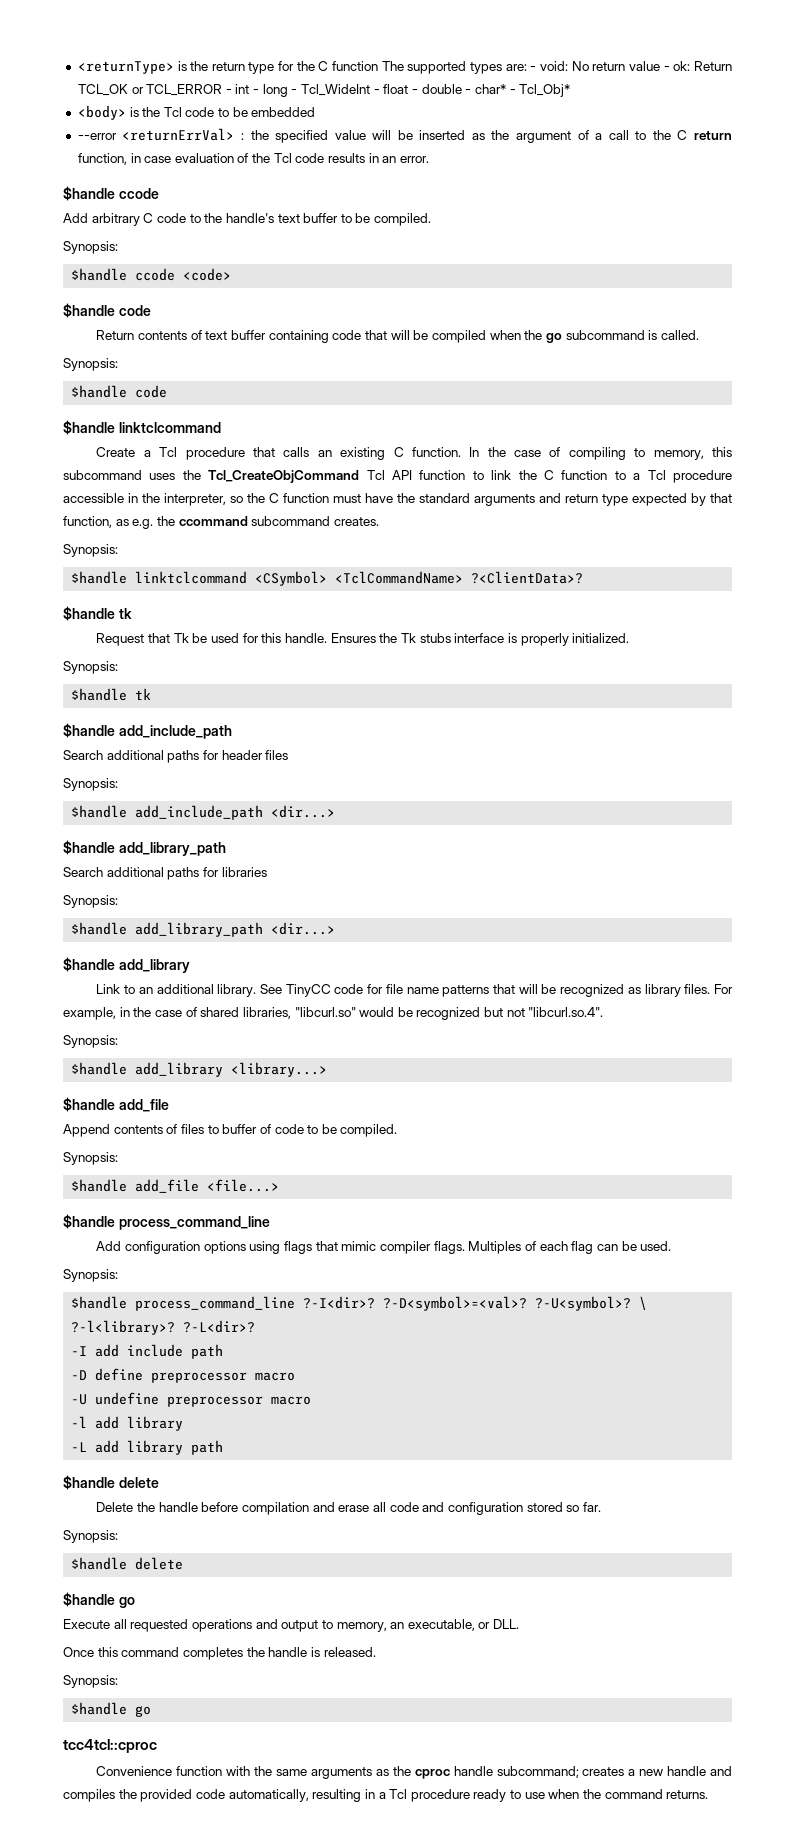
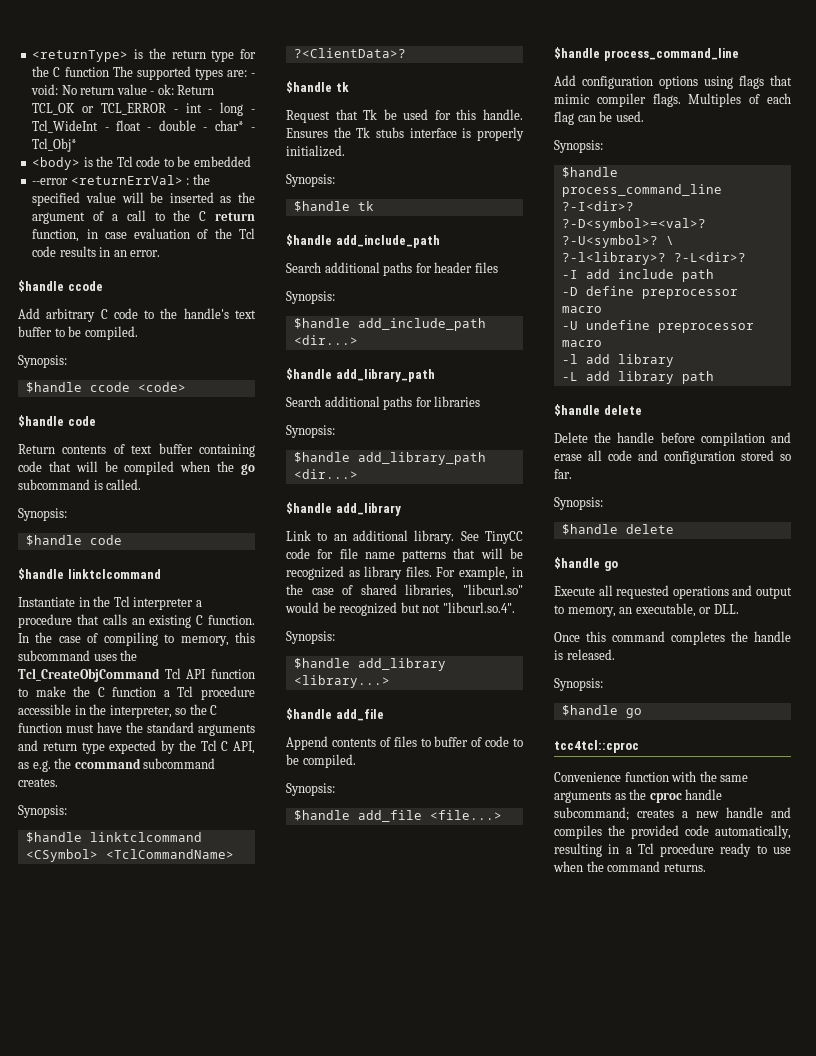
- Create a Tcl procedure that calls an existing C function.
+ Instantiate in the Tcl interpreter a procedure that calls an existing C function.
- In the case of compiling to memory, this subcommand uses the Tcl_CreateObjCommand Tcl API function to link the C function to a Tcl procedure accessible in the interpreter, so the C function must have the standard arguments and return type expected by that function, as e.g. the ccommand subcommand creates.
+ In the case of compiling to memory, this subcommand uses the Tcl_CreateObjCommand Tcl API function to make the C function a Tcl procedure accessible in the interpreter, so the C function must have the standard arguments and return type expected by the Tcl C API, as e.g. the ccommand subcommand creates.

